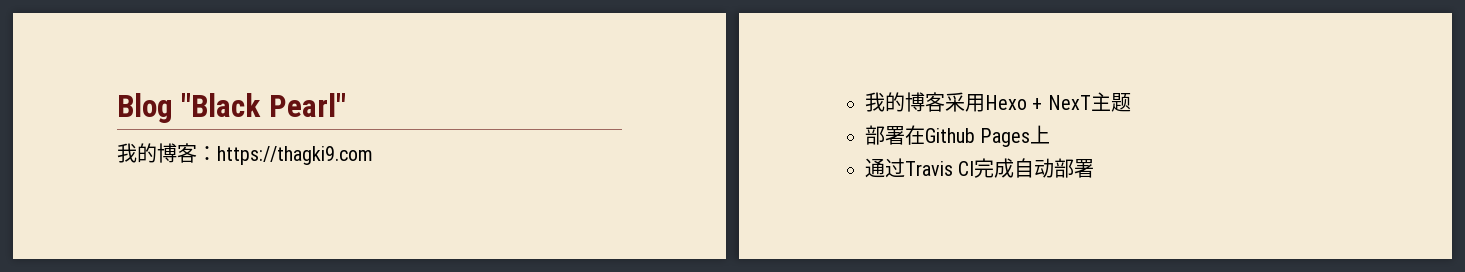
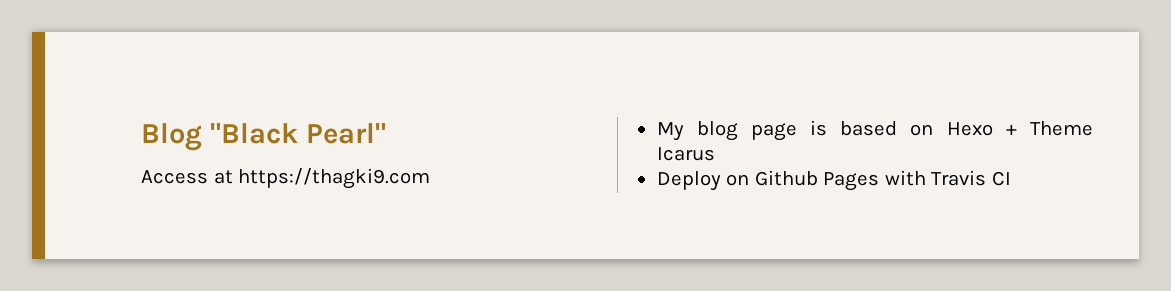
- 我的博客：https://thagki9.com
+ Access at https://thagki9.com
- 我的博客采用Hexo + NexT主题
- 部署在Github Pages上
- 通过Travis CI完成自动部署
+ My blog page is based on Hexo + Theme Icarus
+ Deploy on Github Pages with Travis CI

